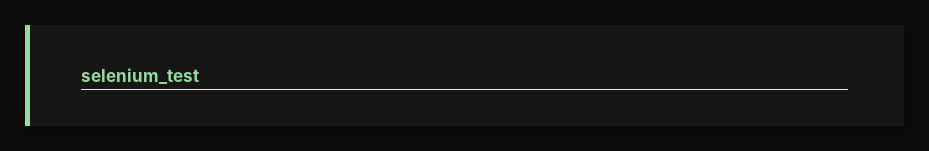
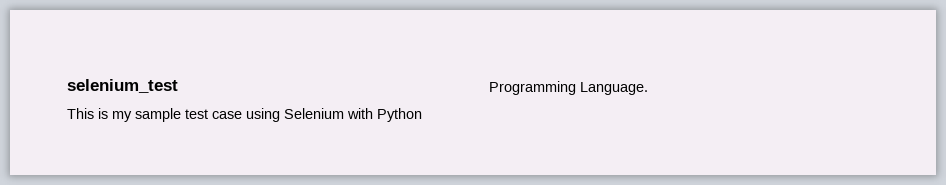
+ This is my sample test case using Selenium with Python Programming Language.

